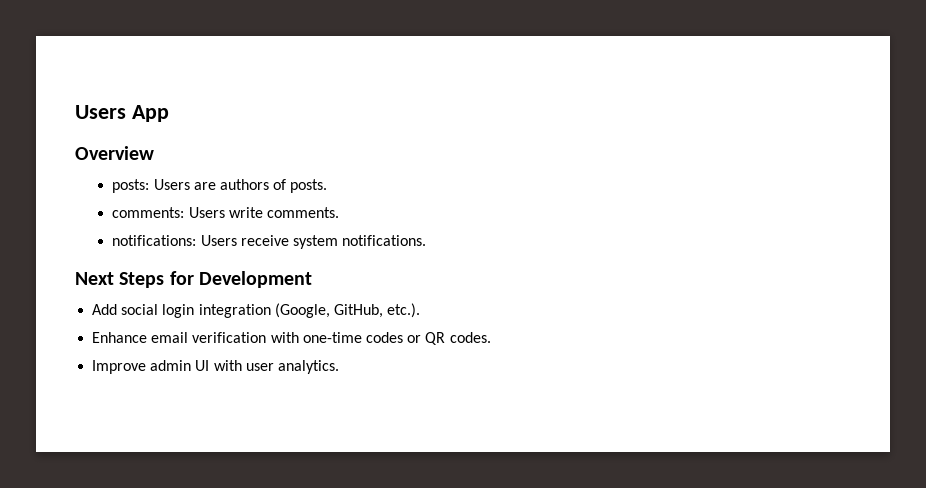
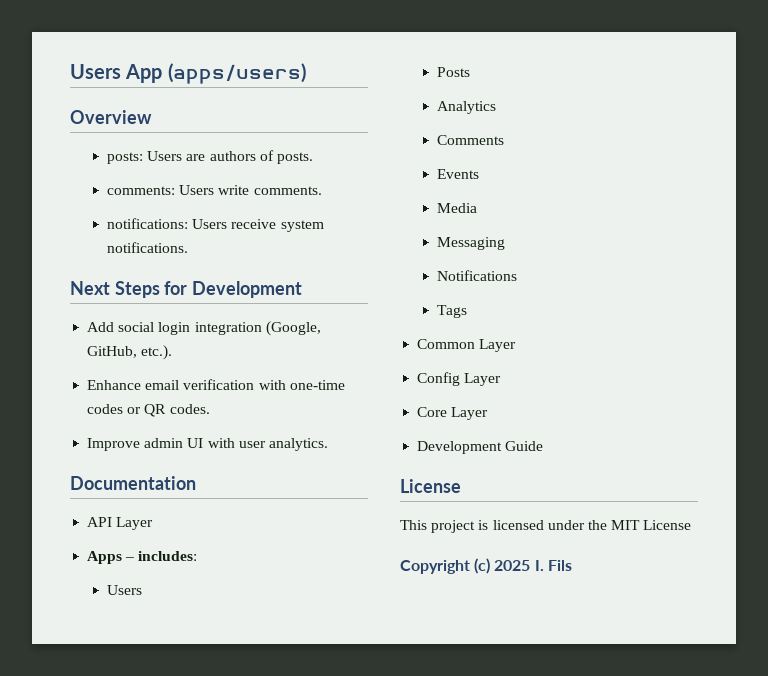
- Users App
+ Users App (apps/users)
+ Documentation
+ API Layer
+ Apps – includes:
+ Users
+ Posts
+ Analytics
+ Comments
+ Events
+ Media
+ Messaging
+ Notifications
+ Tags
+ Common Layer
+ Config Layer
+ Core Layer
+ Development Guide
+ License
+ This project is licensed under the MIT License
+ Copyright (c) 2025 I. Fils

